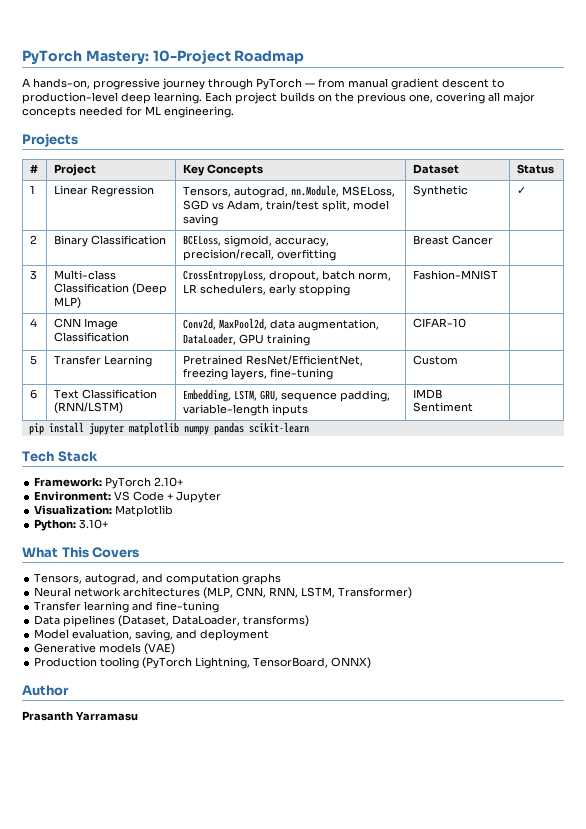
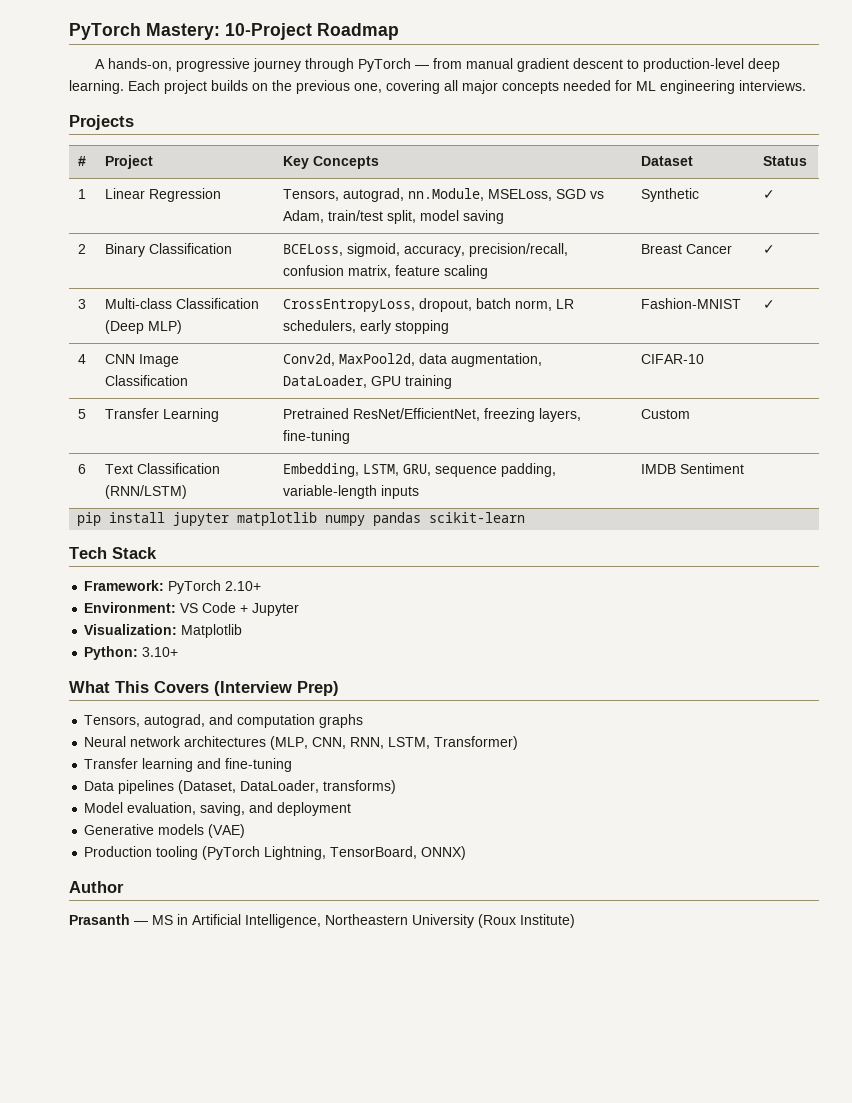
- Each project builds on the previous one, covering all major concepts needed for ML engineering.
+ Each project builds on the previous one, covering all major concepts needed for ML engineering interviews.
- 2 | Binary Classification | BCELoss, sigmoid, accuracy, precision/recall, overfitting | Breast Cancer |
+ 2 | Binary Classification | BCELoss, sigmoid, accuracy, precision/recall, confusion matrix, feature scaling | Breast Cancer | ✓
- 3 | Multi-class Classification (Deep MLP) | CrossEntropyLoss, dropout, batch norm, LR schedulers, early stopping | Fashion-MNIST |
+ 3 | Multi-class Classification (Deep MLP) | CrossEntropyLoss, dropout, batch norm, LR schedulers, early stopping | Fashion-MNIST | ✓
- What This Covers
+ What This Covers (Interview Prep)
- Prasanth Yarramasu
+ Prasanth — MS in Artificial Intelligence, Northeastern University (Roux Institute)

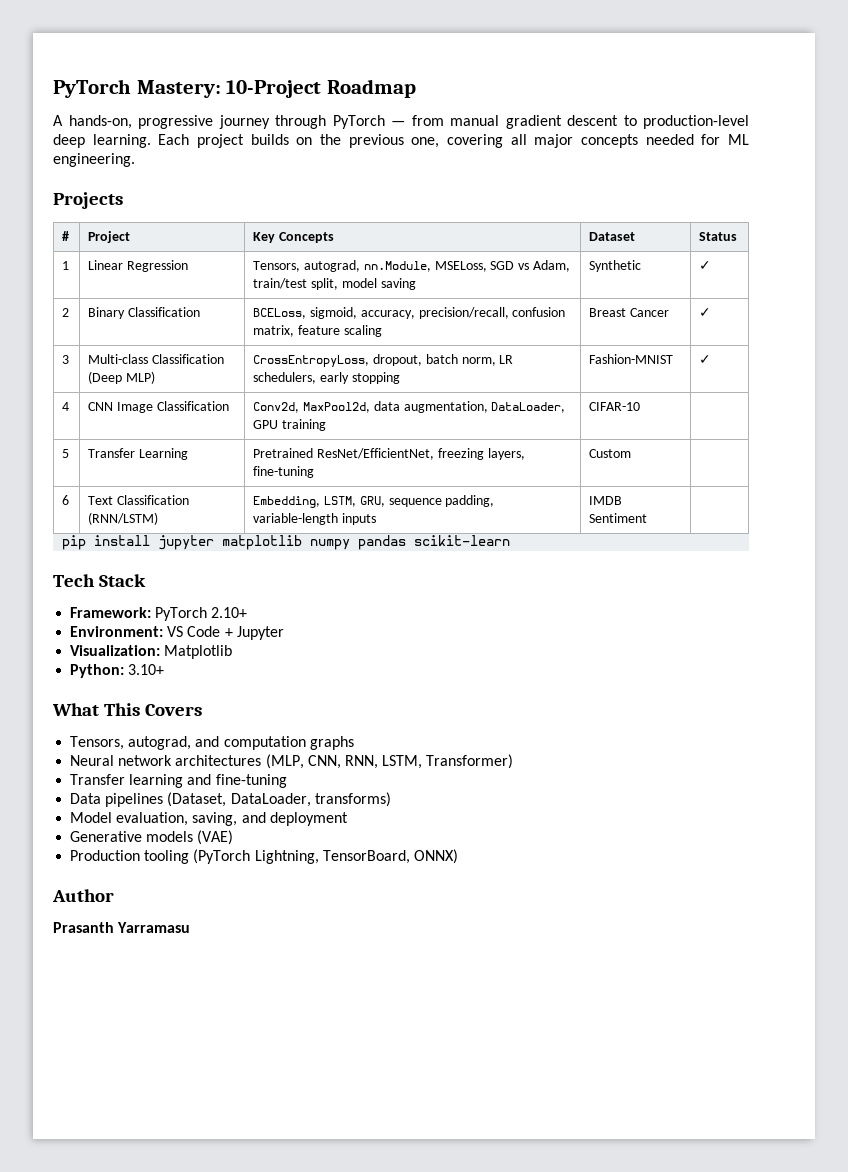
- Each project builds on the previous one, covering all major concepts needed for ML engineering interviews.
+ Each project builds on the previous one, covering all major concepts needed for ML engineering.
- What This Covers (Interview Prep)
+ What This Covers
- Prasanth — MS in Artificial Intelligence, Northeastern University (Roux Institute)
+ Prasanth Yarramasu

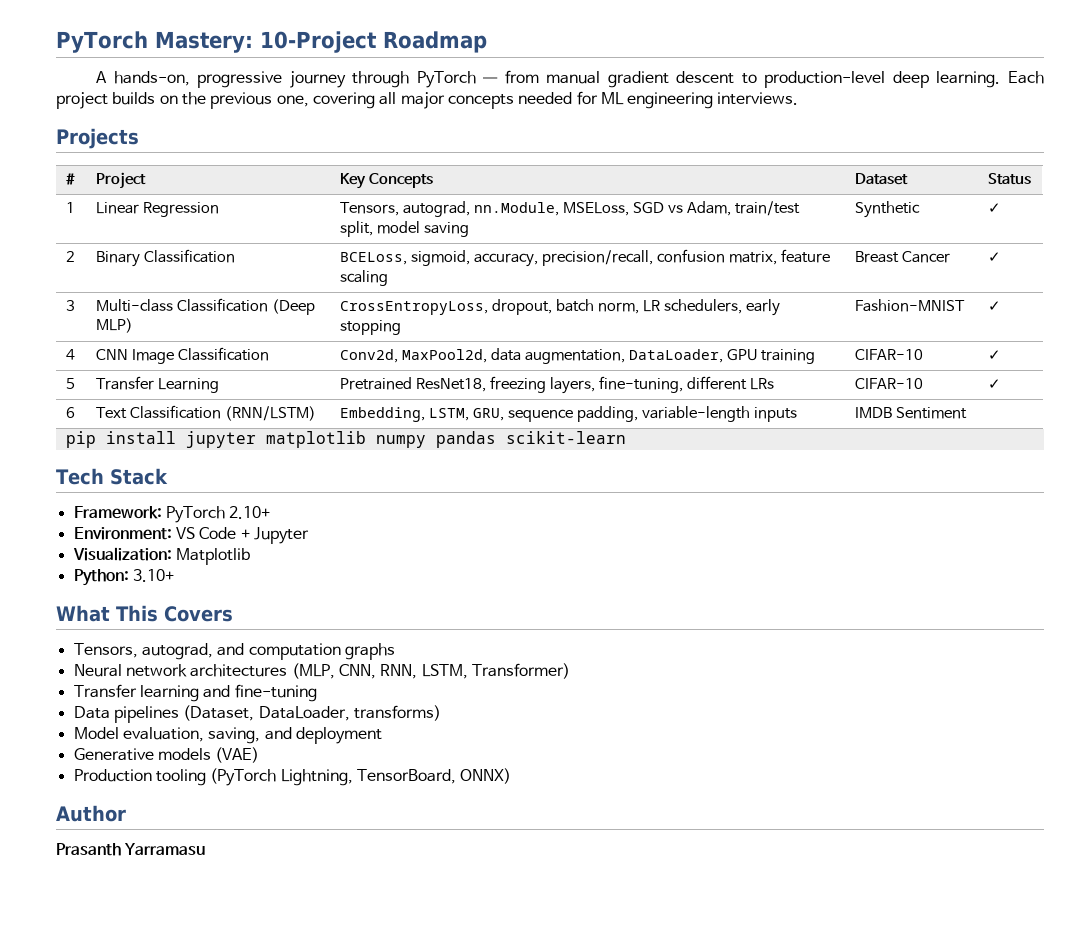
- Each project builds on the previous one, covering all major concepts needed for ML engineering.
+ Each project builds on the previous one, covering all major concepts needed for ML engineering interviews.
- 4 | CNN Image Classification | Conv2d, MaxPool2d, data augmentation, DataLoader, GPU training | CIFAR-10 |
+ 4 | CNN Image Classification | Conv2d, MaxPool2d, data augmentation, DataLoader, GPU training | CIFAR-10 | ✓
- 5 | Transfer Learning | Pretrained ResNet/EfficientNet, freezing layers, fine-tuning | Custom |
+ 5 | Transfer Learning | Pretrained ResNet18, freezing layers, fine-tuning, different LRs | CIFAR-10 | ✓

